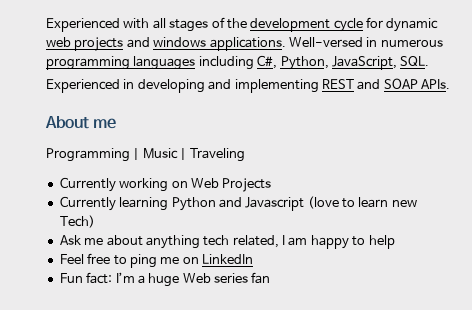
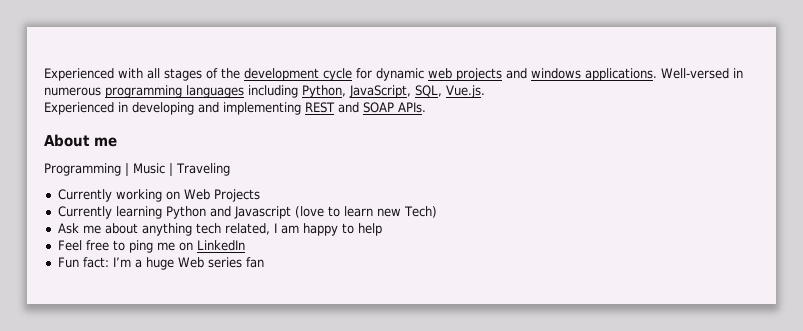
- Well-versed in numerous programming languages including C#, Python, JavaScript, SQL.
+ Well-versed in numerous programming languages including Python, JavaScript, SQL, Vue.js.

